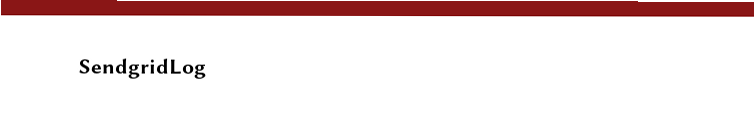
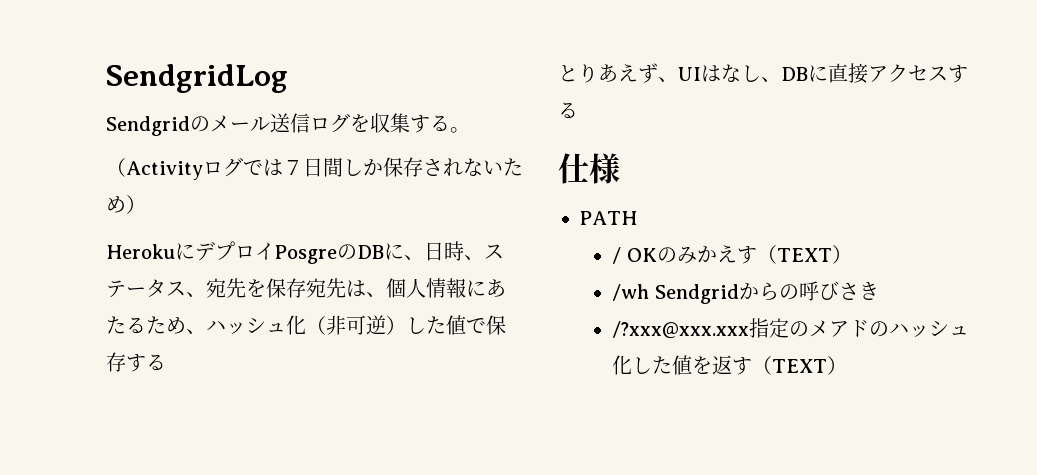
+ Sendgridのメール送信ログを収集する。
+ （Activityログでは７日間しか保存されないため）
+ HerokuにデプロイPosgreのDBに、日時、ステータス、宛先を保存宛先は、個人情報にあたるため、ハッシュ化（非可逆）した値で保存する
+ とりあえず、UIはなし、DBに直接アクセスする
+ 仕様
+ PATH
+ / OKのみかえす（TEXT）
+ /wh Sendgridからの呼びさき
+ /?xxx@xxx.xxx指定のメアドのハッシュ化した値を返す（TEXT）

